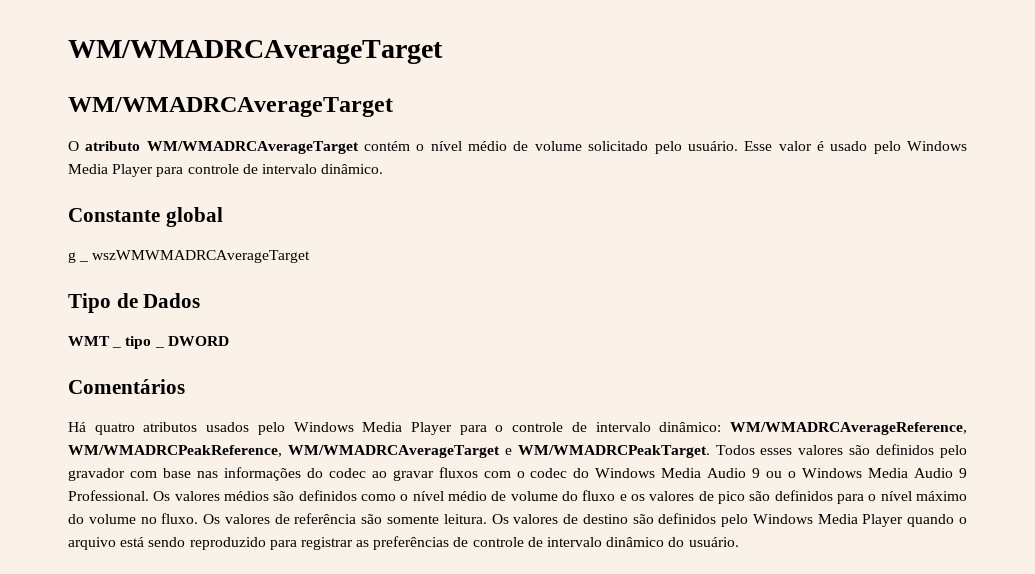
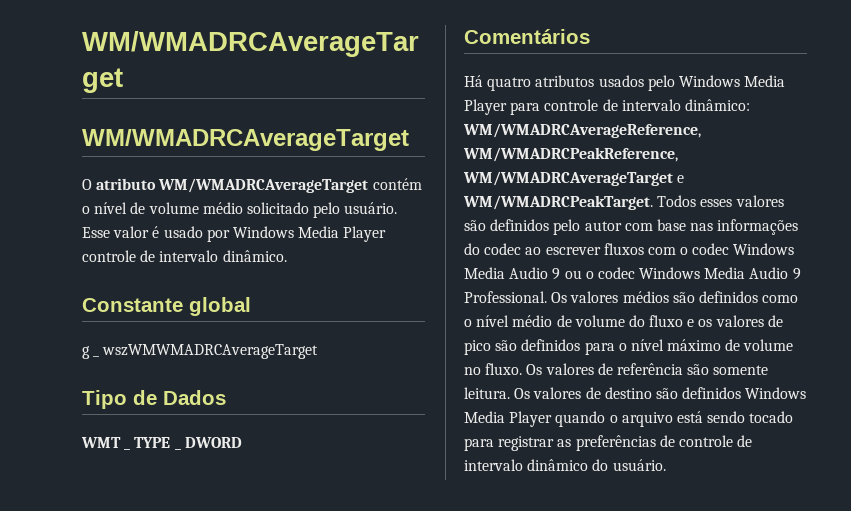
- O atributo WM/WMADRCAverageTarget contém o nível médio de volume solicitado pelo usuário.
+ O atributo WM/WMADRCAverageTarget contém o nível de volume médio solicitado pelo usuário.
- Esse valor é usado pelo Windows Media Player para controle de intervalo dinâmico.
+ Esse valor é usado por Windows Media Player controle de intervalo dinâmico.
- WMT _ tipo _ DWORD
+ WMT _ TYPE _ DWORD
- Há quatro atributos usados pelo Windows Media Player para o controle de intervalo dinâmico: WM/WMADRCAverageReference, WM/WMADRCPeakReference, WM/WMADRCAverageTarget e WM/WMADRCPeakTarget.
+ Há quatro atributos usados pelo Windows Media Player para controle de intervalo dinâmico: WM/WMADRCAverageReference, WM/WMADRCPeakReference, WM/WMADRCAverageTarget e WM/WMADRCPeakTarget.
- Todos esses valores são definidos pelo gravador com base nas informações do codec ao gravar fluxos com o codec do Windows Media Audio 9 ou o Windows Media Audio 9 Professional.
+ Todos esses valores são definidos pelo autor com base nas informações do codec ao escrever fluxos com o codec Windows Media Audio 9 ou o codec Windows Media Audio 9 Professional.
- Os valores médios são definidos como o nível médio de volume do fluxo e os valores de pico são definidos para o nível máximo do volume no fluxo.
+ Os valores médios são definidos como o nível médio de volume do fluxo e os valores de pico são definidos para o nível máximo de volume no fluxo.
- Os valores de destino são definidos pelo Windows Media Player quando o arquivo está sendo reproduzido para registrar as preferências de controle de intervalo dinâmico do usuário.
+ Os valores de destino são definidos Windows Media Player quando o arquivo está sendo tocado para registrar as preferências de controle de intervalo dinâmico do usuário.

